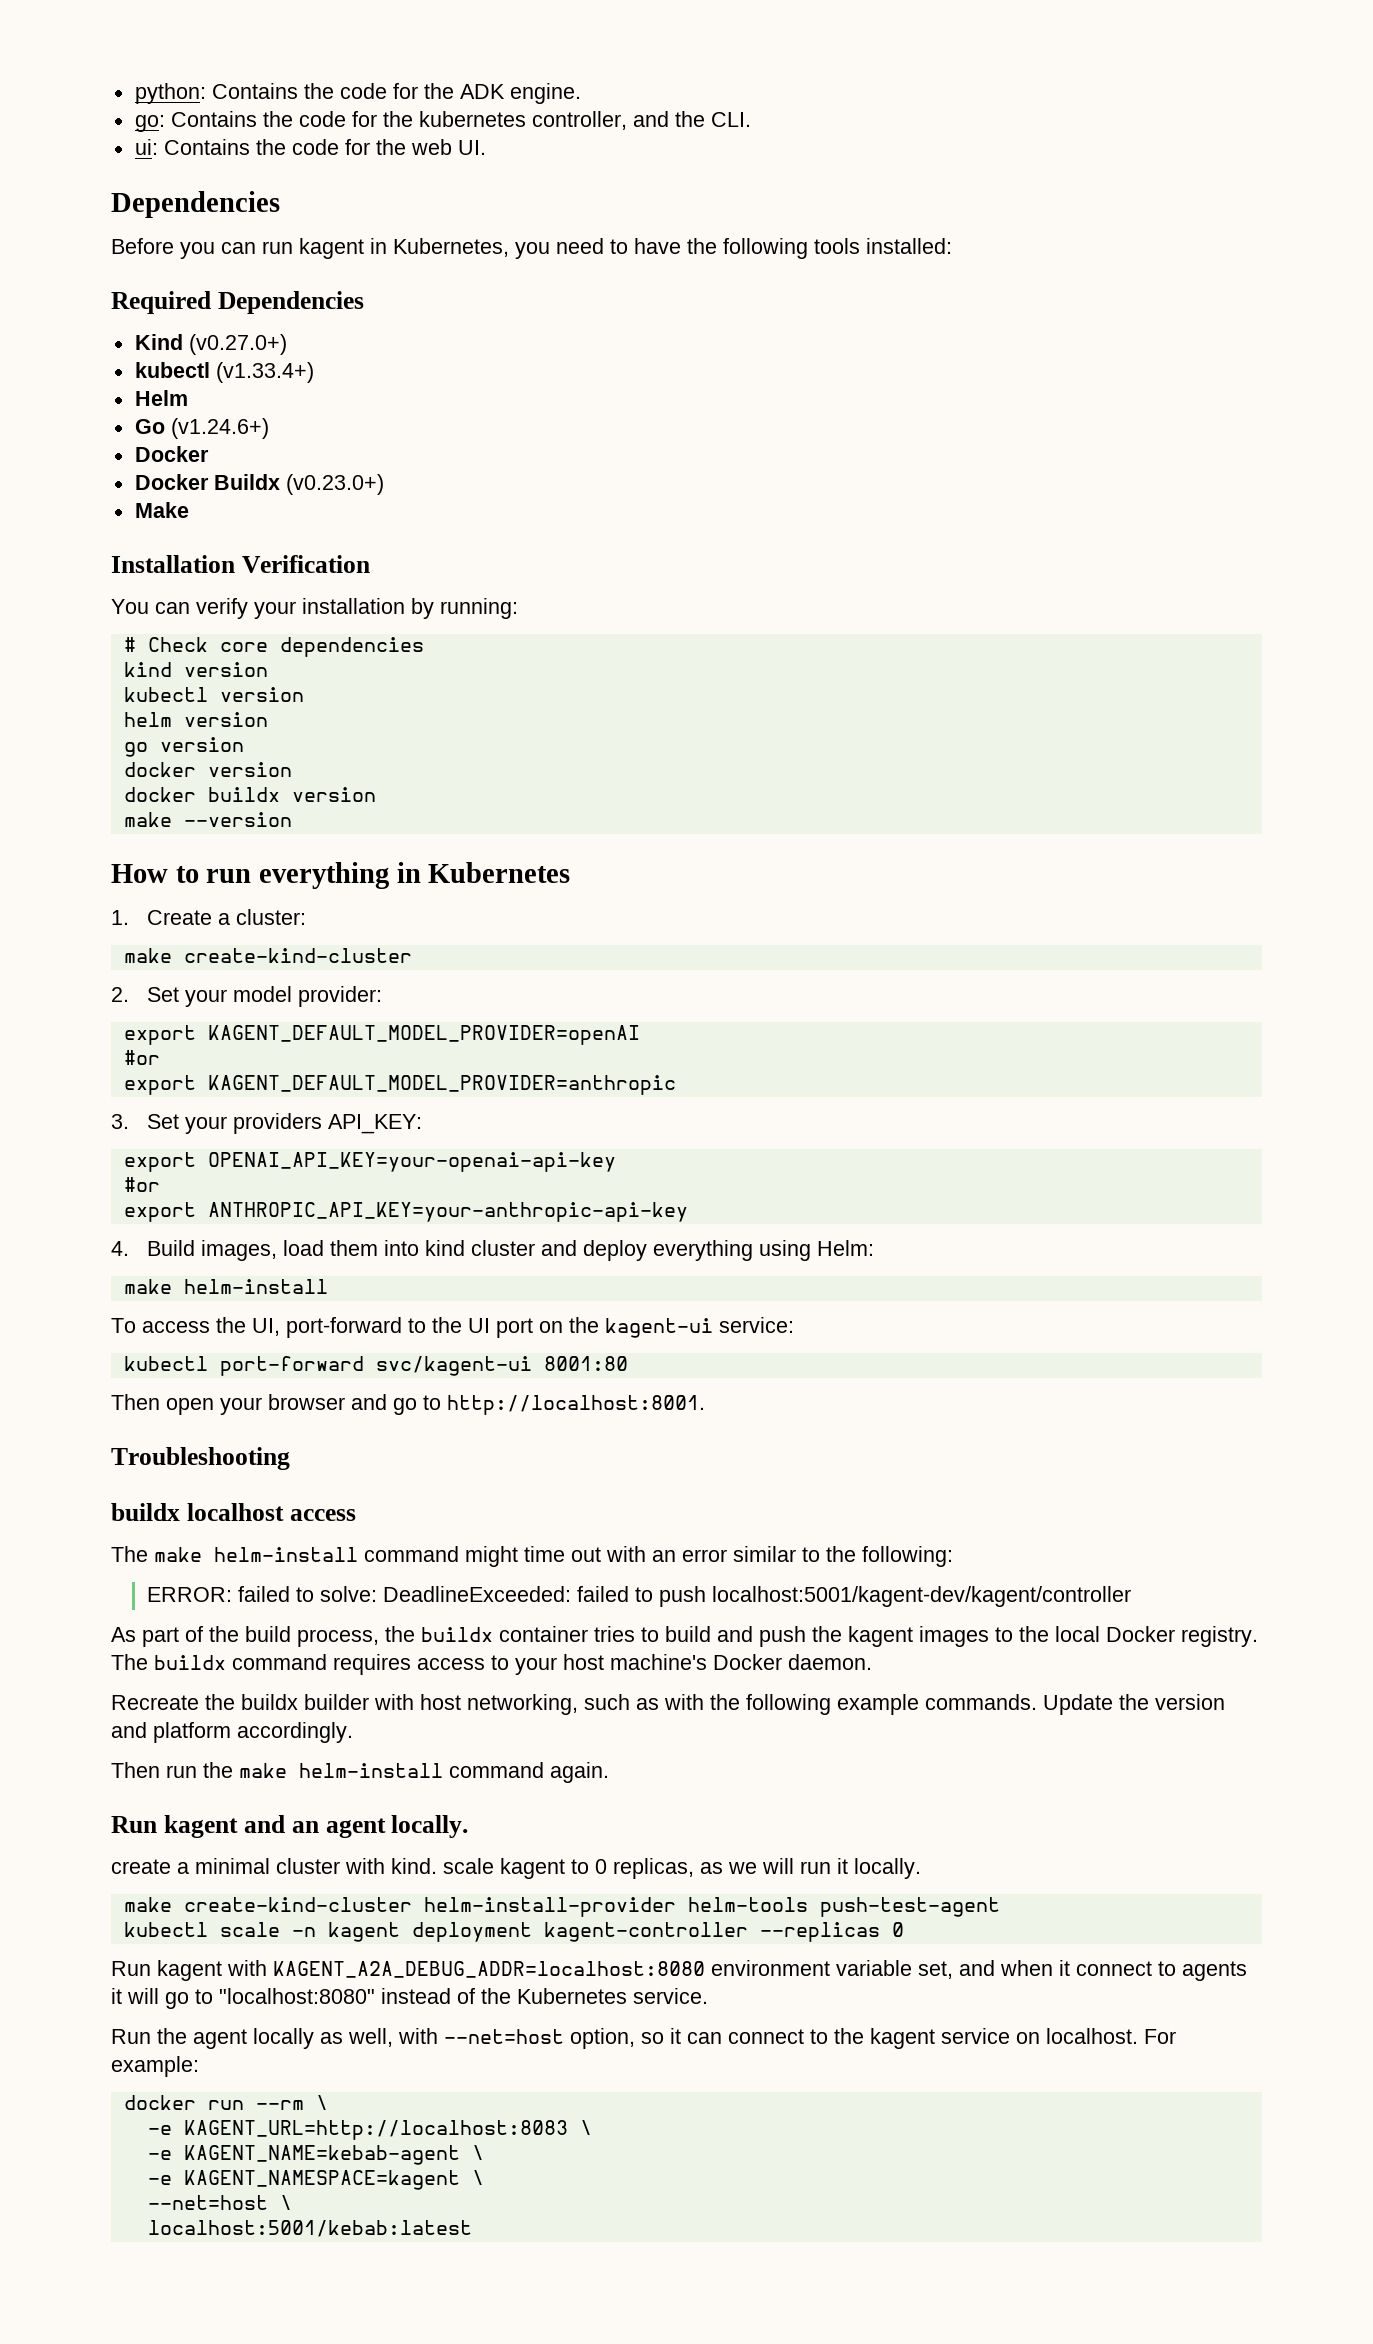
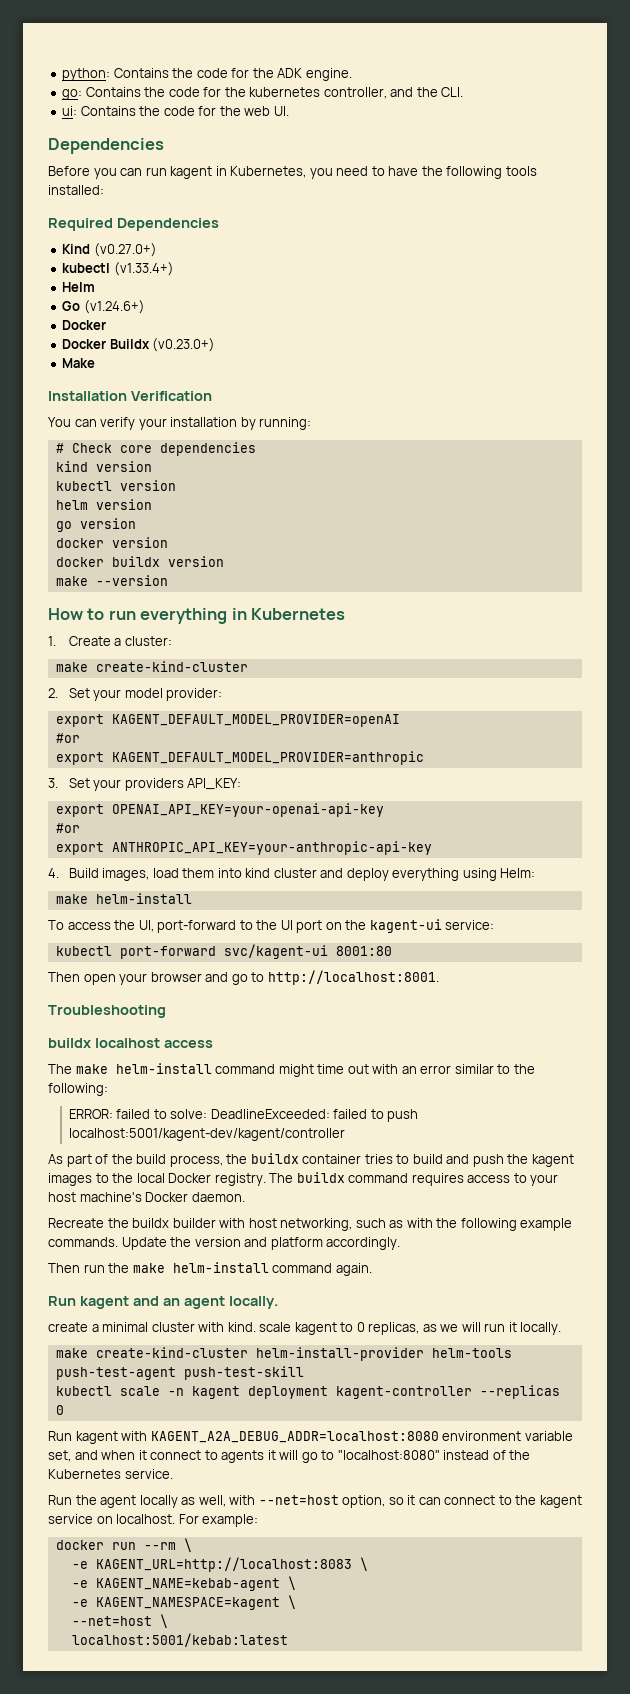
- make create-kind-cluster helm-install-provider helm-tools push-test-agent
+ make create-kind-cluster helm-install-provider helm-tools push-test-agent push-test-skill

